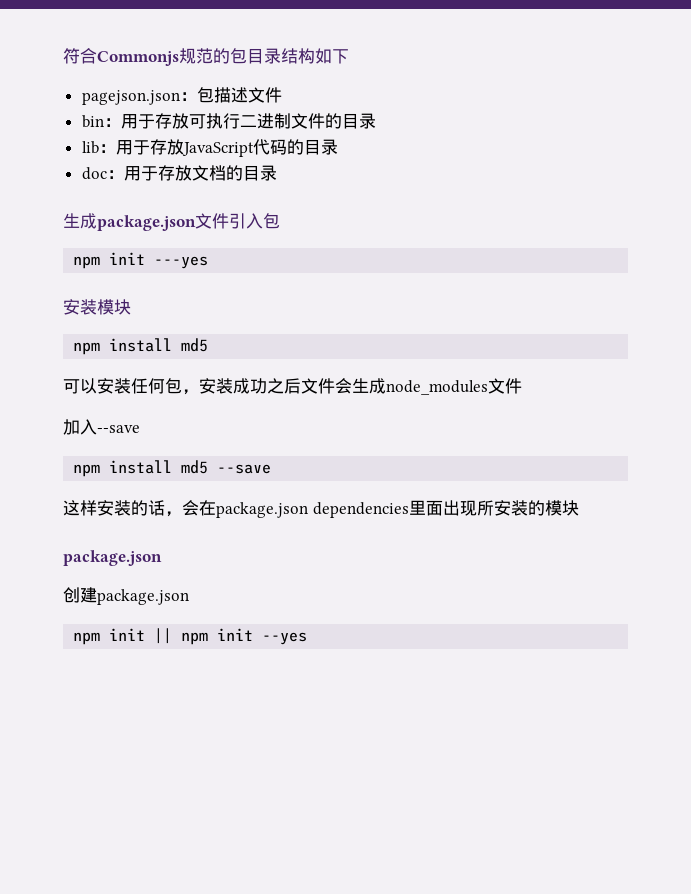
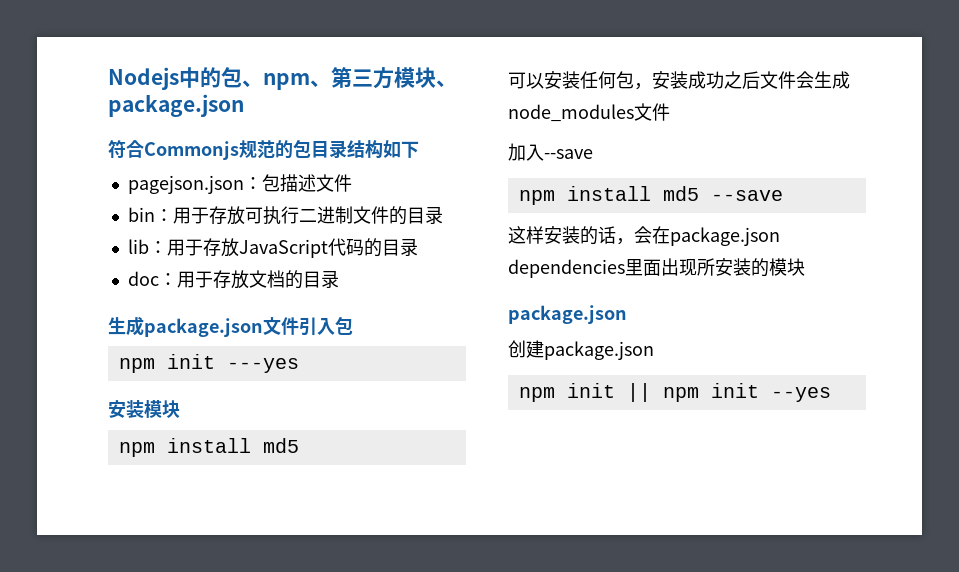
+ Nodejs中的包、npm、第三方模块、package.json

